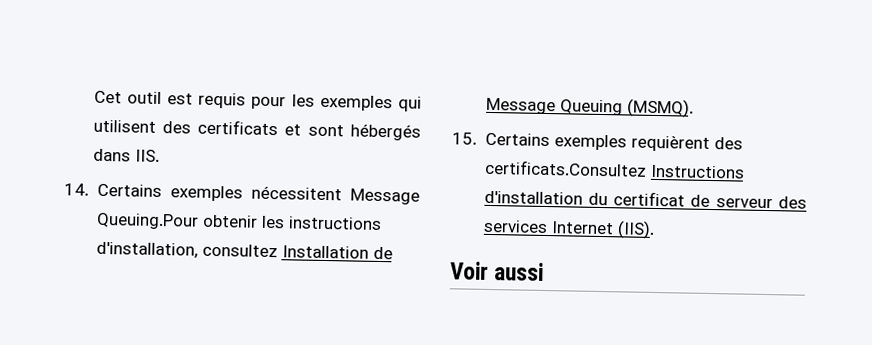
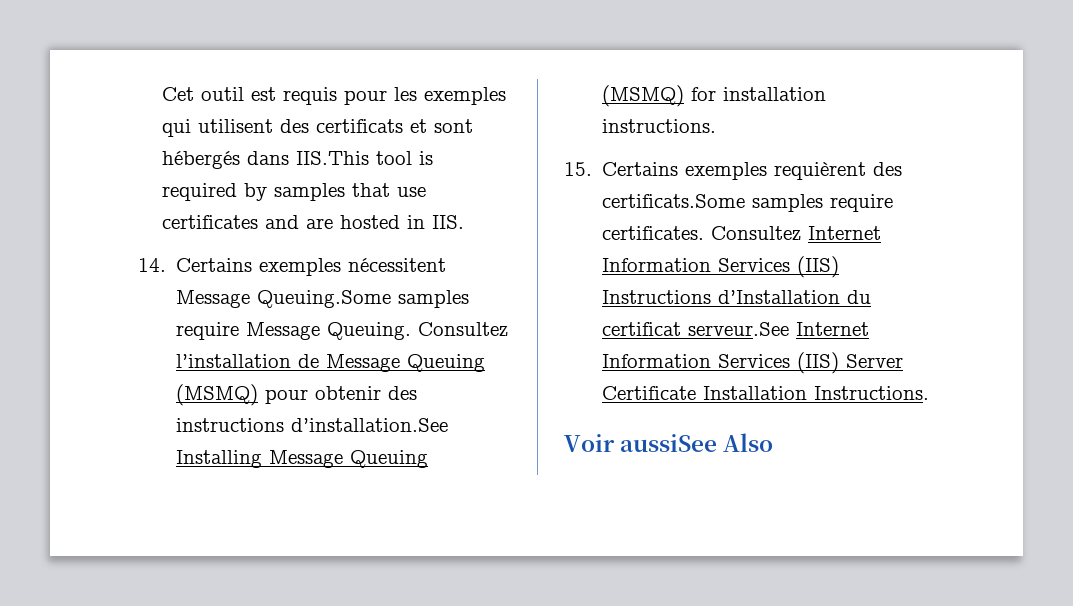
- Cet outil est requis pour les exemples qui utilisent des certificats et sont hébergés dans IIS.
+ Cet outil est requis pour les exemples qui utilisent des certificats et sont hébergés dans IIS.This tool is required by samples that use certificates and are hosted in IIS.
- 14. Certains exemples nécessitent Message Queuing.Pour obtenir les instructions d'installation, consultez Installation de Message Queuing (MSMQ).
+ 14. Certains exemples nécessitent Message Queuing.Some samples require Message Queuing. Consultez l’installation de Message Queuing (MSMQ) pour obtenir des instructions d’installation.See Installing Message Queuing (MSMQ) for installation instructions.
- 15. Certains exemples requièrent des certificats.Consultez Instructions d'installation du certificat de serveur des services Internet (IIS).
+ 15. Certains exemples requièrent des certificats.Some samples require certificates. Consultez Internet Information Services (IIS) Instructions d’Installation du certificat serveur.See Internet Information Services (IIS) Server Certificate Installation Instructions.
- Voir aussi
+ Voir aussiSee Also

